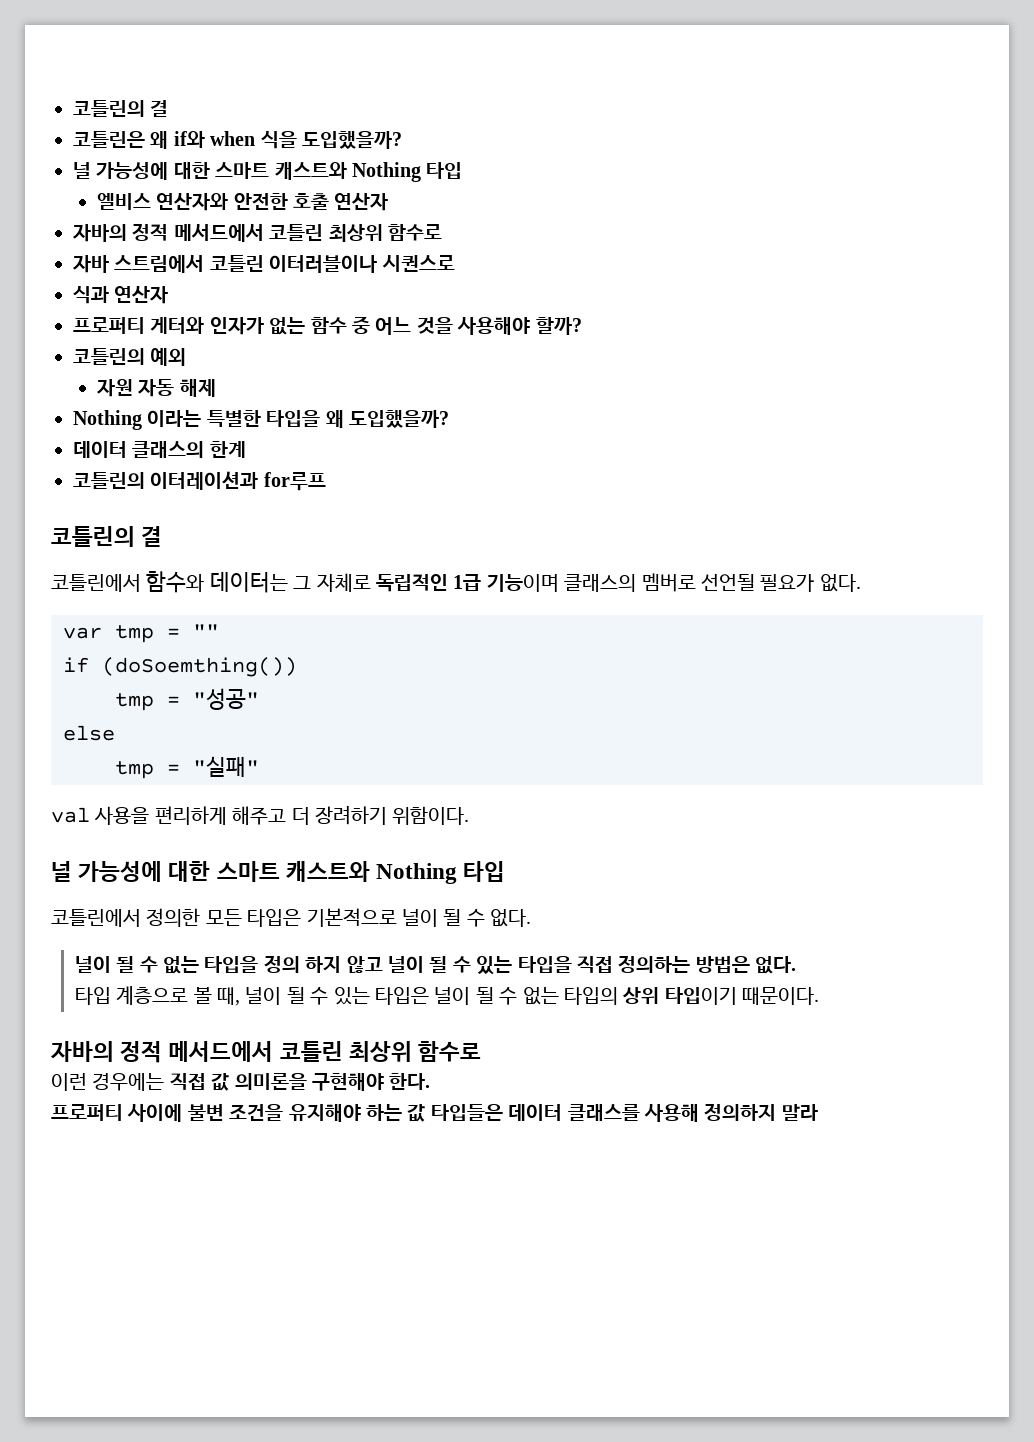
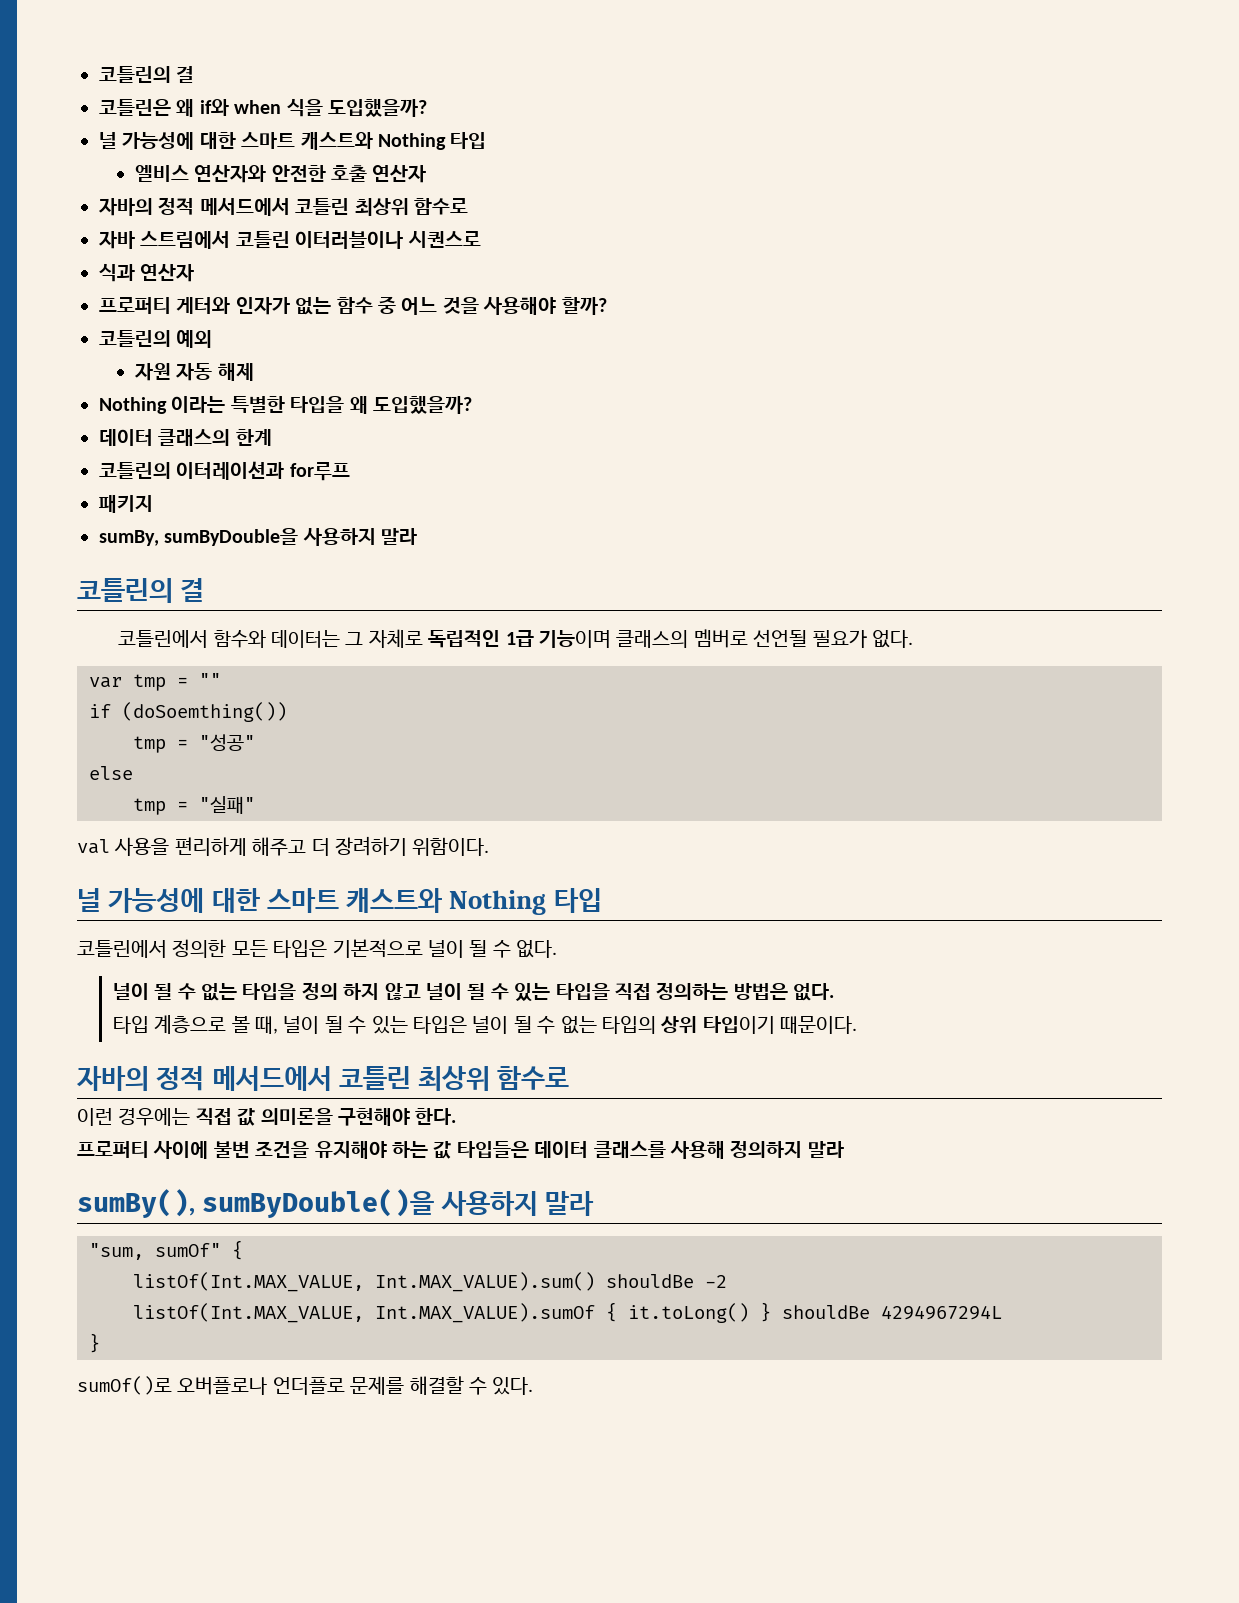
+ 패키지
+ sumBy, sumByDouble을 사용하지 말라
+ sumBy(), sumByDouble()을 사용하지 말라
+ "sum, sumOf" {
+ listOf(Int.MAX_VALUE, Int.MAX_VALUE).sum() shouldBe -2
+ listOf(Int.MAX_VALUE, Int.MAX_VALUE).sumOf { it.toLong() } shouldBe 4294967294L
+ }
+ sumOf()로 오버플로나 언더플로 문제를 해결할 수 있다.

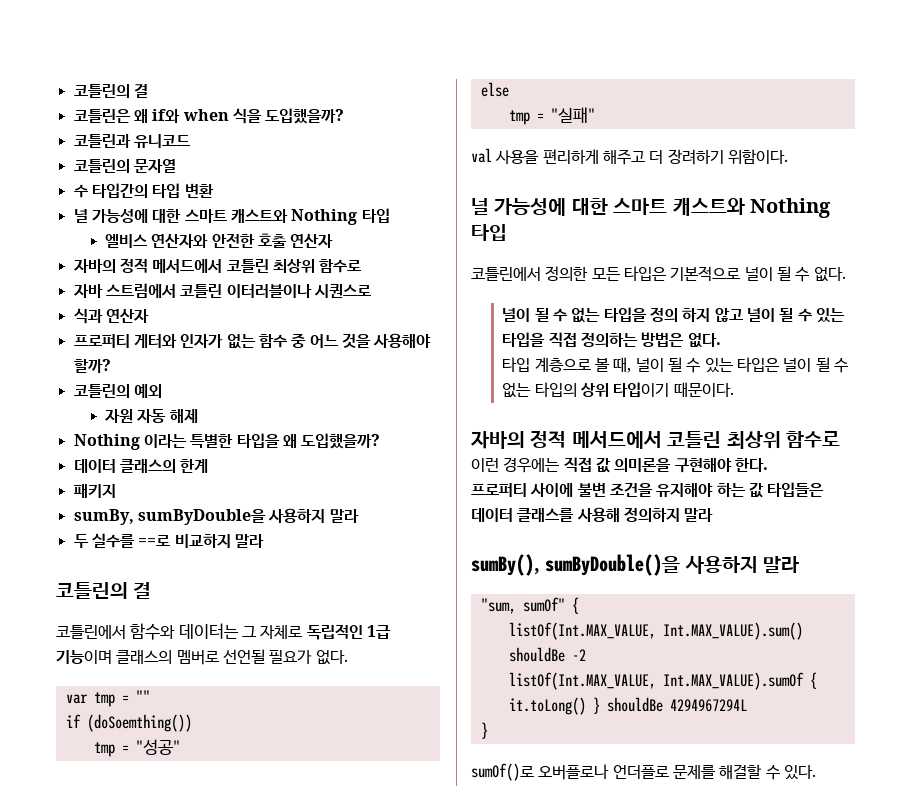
+ 코틀린과 유니코드
+ 코틀린의 문자열
+ 수 타입간의 타입 변환
- 코틀린의 이터레이션과 for루프
+ 두 실수를 ==로 비교하지 말라

